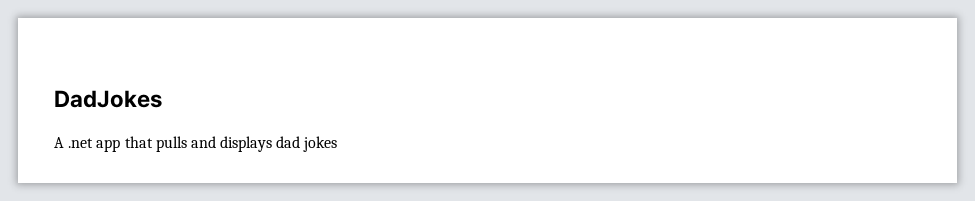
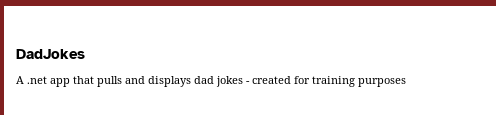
- A .net app that pulls and displays dad jokes
+ A .net app that pulls and displays dad jokes - created for training purposes

